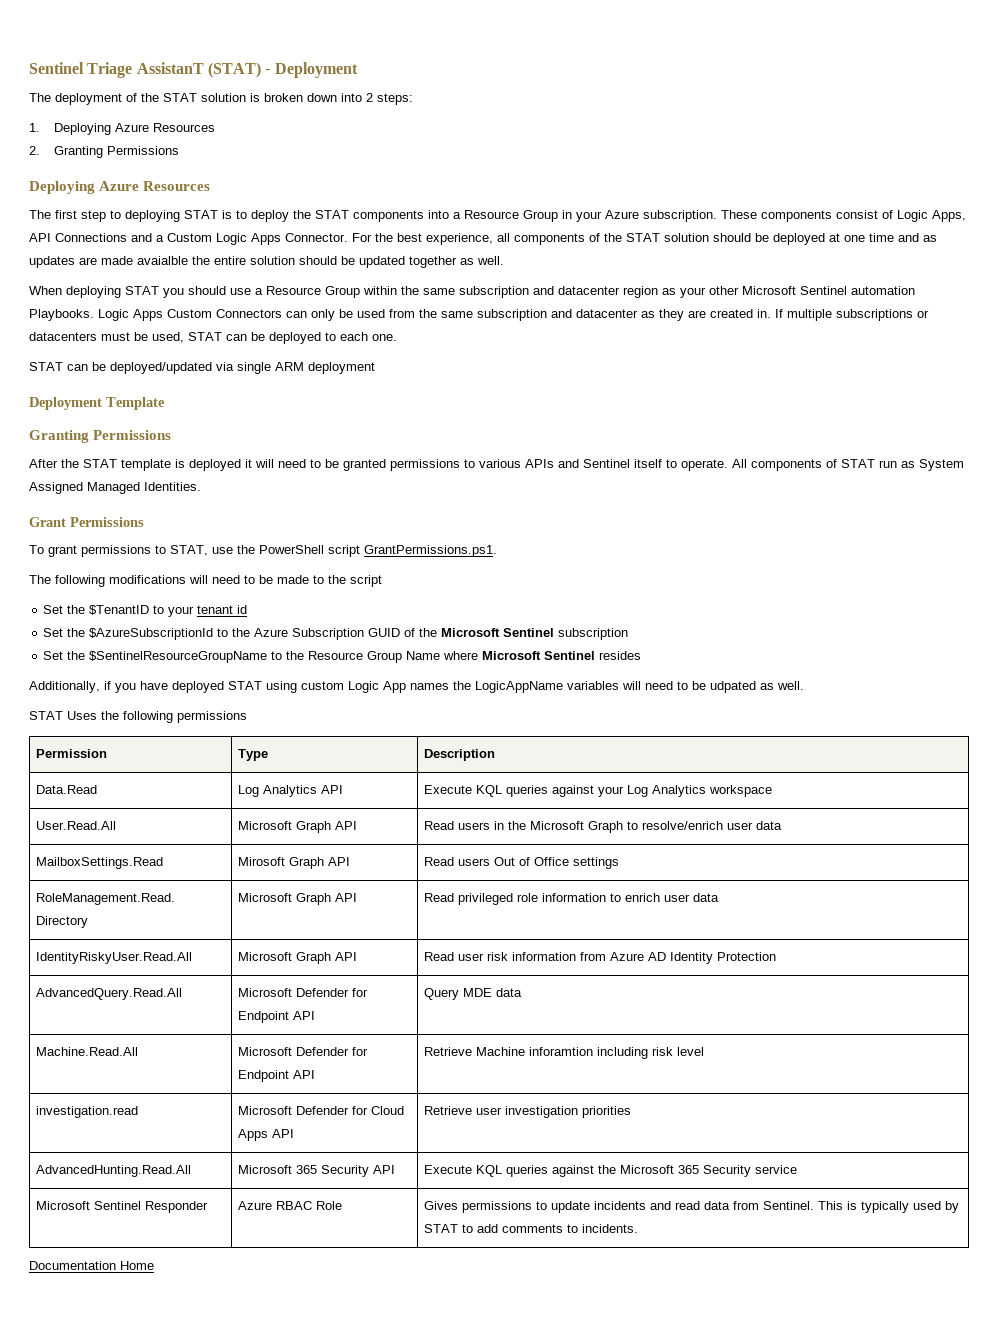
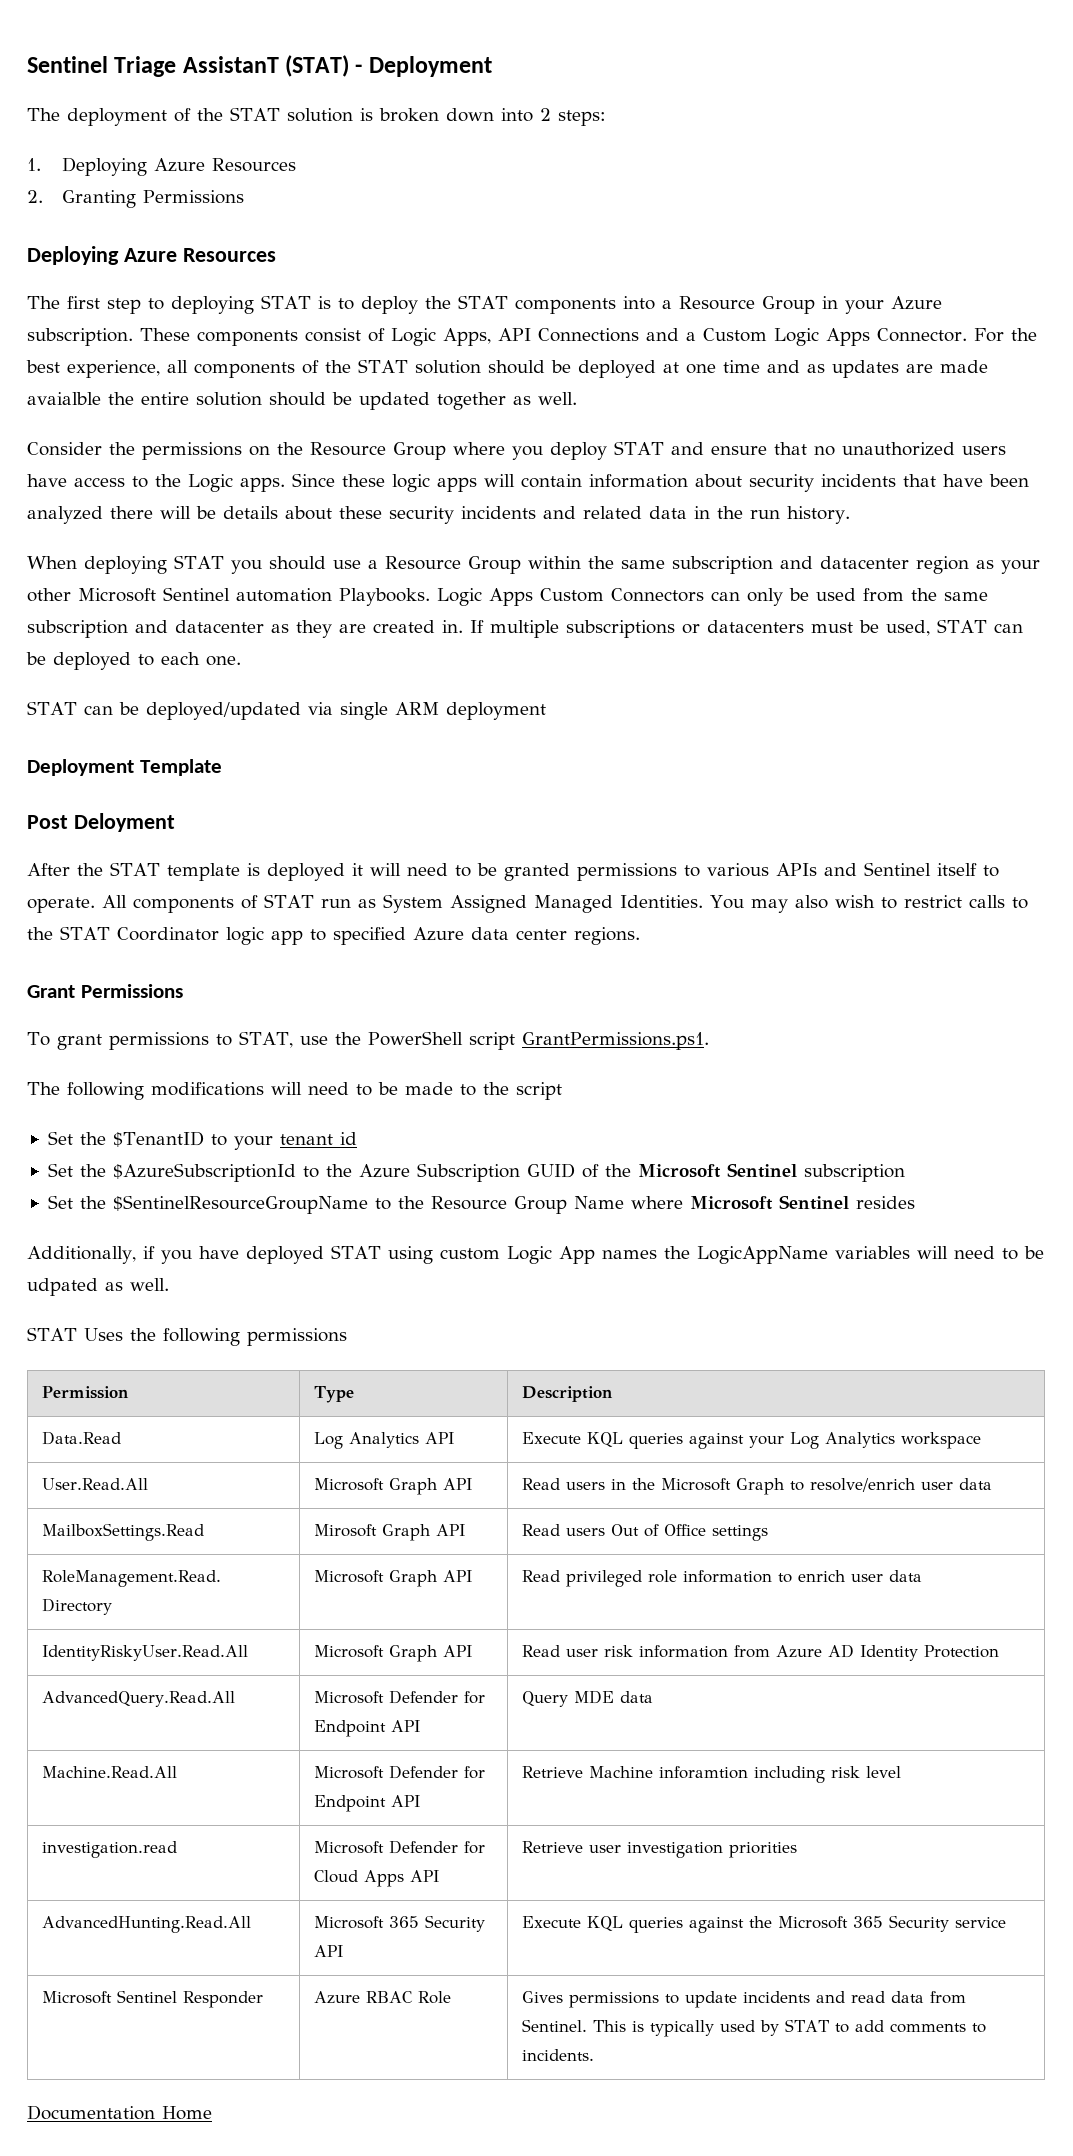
+ Consider the permissions on the Resource Group where you deploy STAT and ensure that no unauthorized users have access to the Logic apps. Since these logic apps will contain information about security incidents that have been analyzed there will be details about these security incidents and related data in the run history.
  Deployment Template
- Granting Permissions
+ Post Deloyment
+ You may also wish to restrict calls to the STAT Coordinator logic app to specified Azure data center regions.

